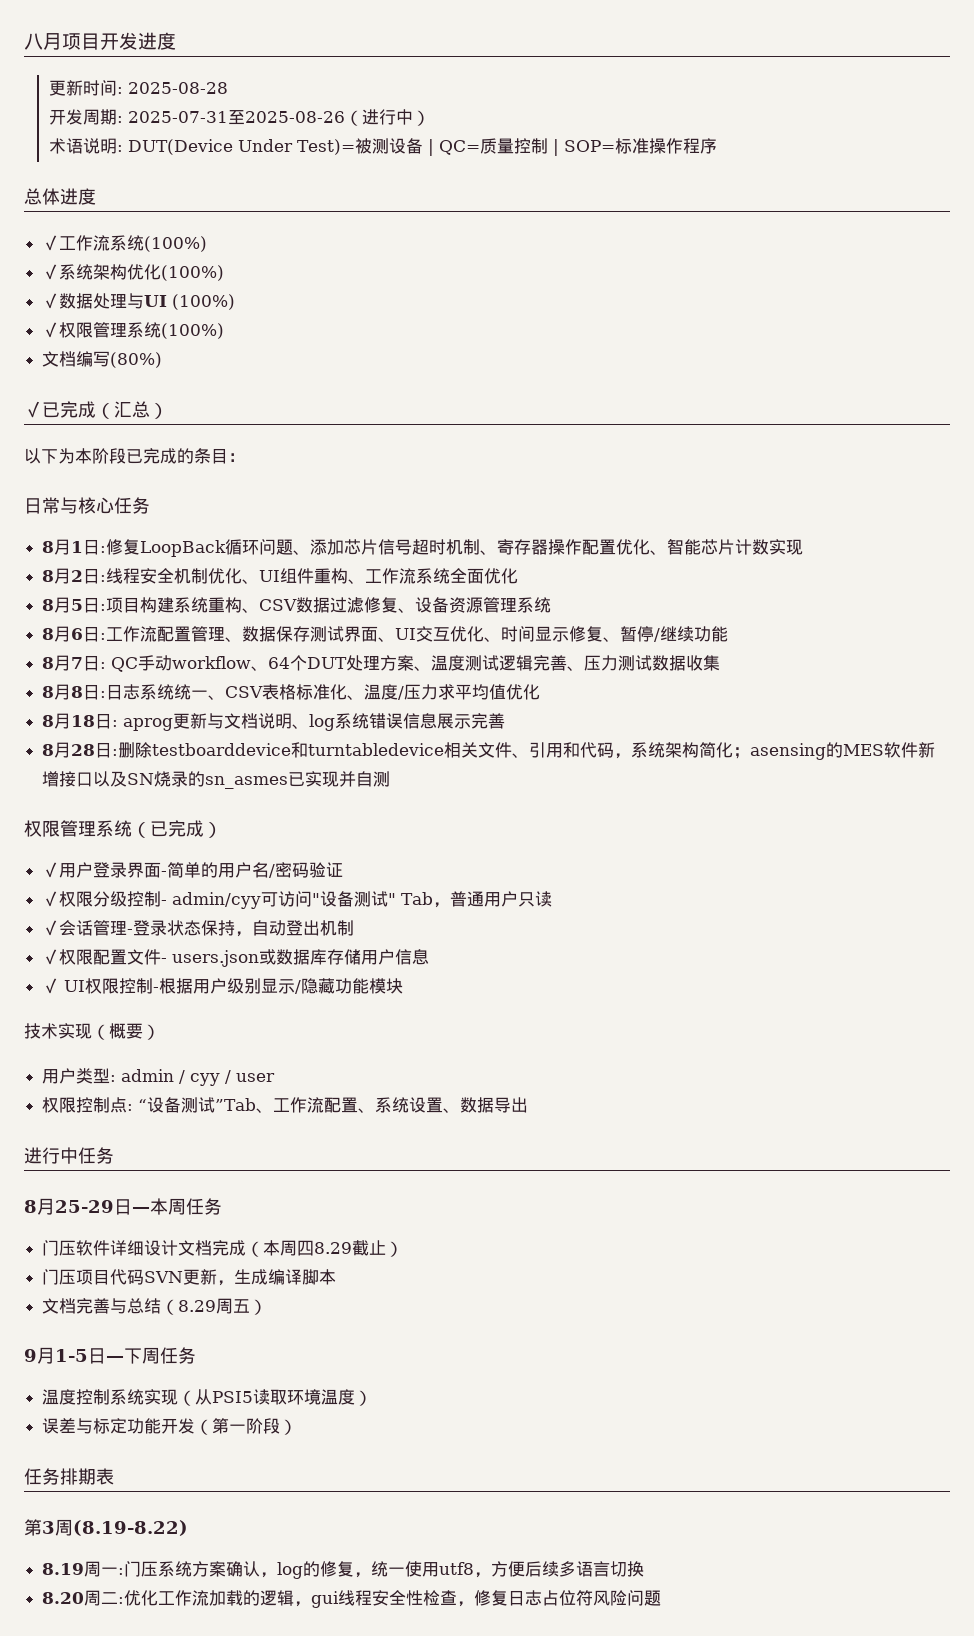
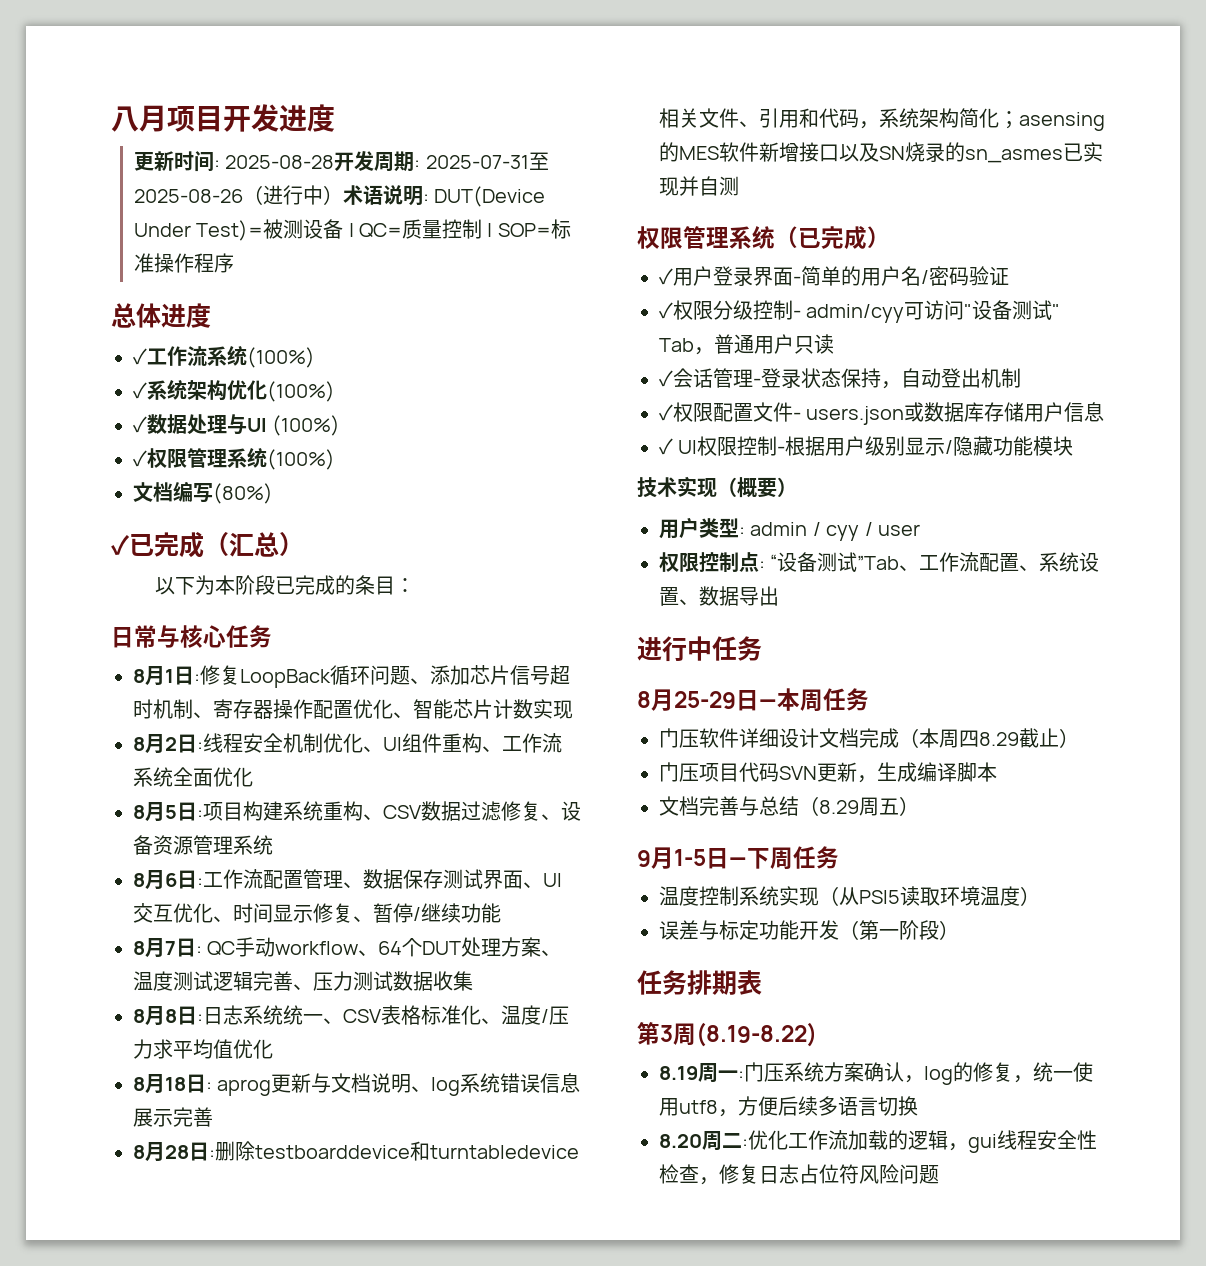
- 更新时间: 2025-08-28
- 开发周期: 2025-07-31至2025-08-26（进行中）
- 术语说明: DUT(Device Under Test)=被测设备 | QC=质量控制 | SOP=标准操作程序
+ 更新时间: 2025-08-28开发周期: 2025-07-31至2025-08-26（进行中）术语说明: DUT(Device Under Test)=被测设备 | QC=质量控制 | SOP=标准操作程序

